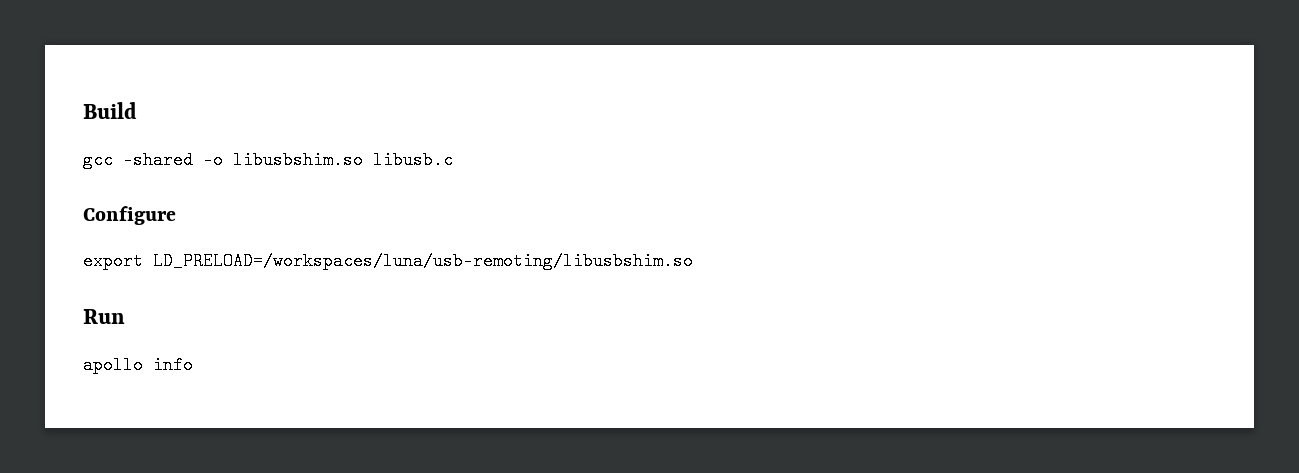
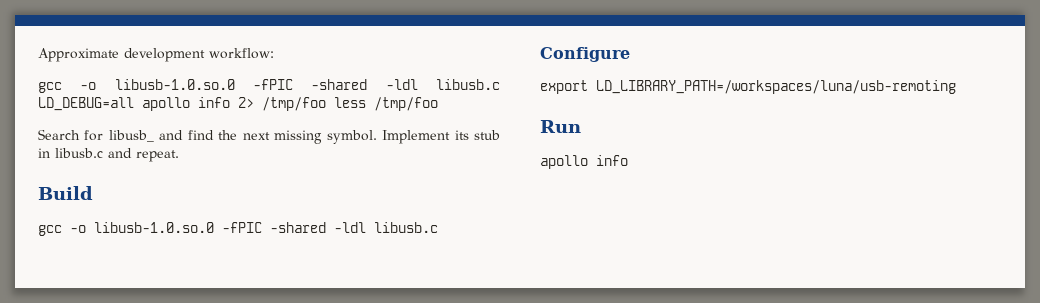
+ Approximate development workflow:
+ gcc -o libusb-1.0.so.0 -fPIC -shared -ldl libusb.c LD_DEBUG=all apollo info 2> /tmp/foo less /tmp/foo
+ Search for libusb_ and find the next missing symbol. Implement its stub in libusb.c and repeat.
  Build
- gcc -shared -o libusbshim.so libusb.c
+ gcc -o libusb-1.0.so.0 -fPIC -shared -ldl libusb.c
- export LD_PRELOAD=/workspaces/luna/usb-remoting/libusbshim.so
+ export LD_LIBRARY_PATH=/workspaces/luna/usb-remoting

